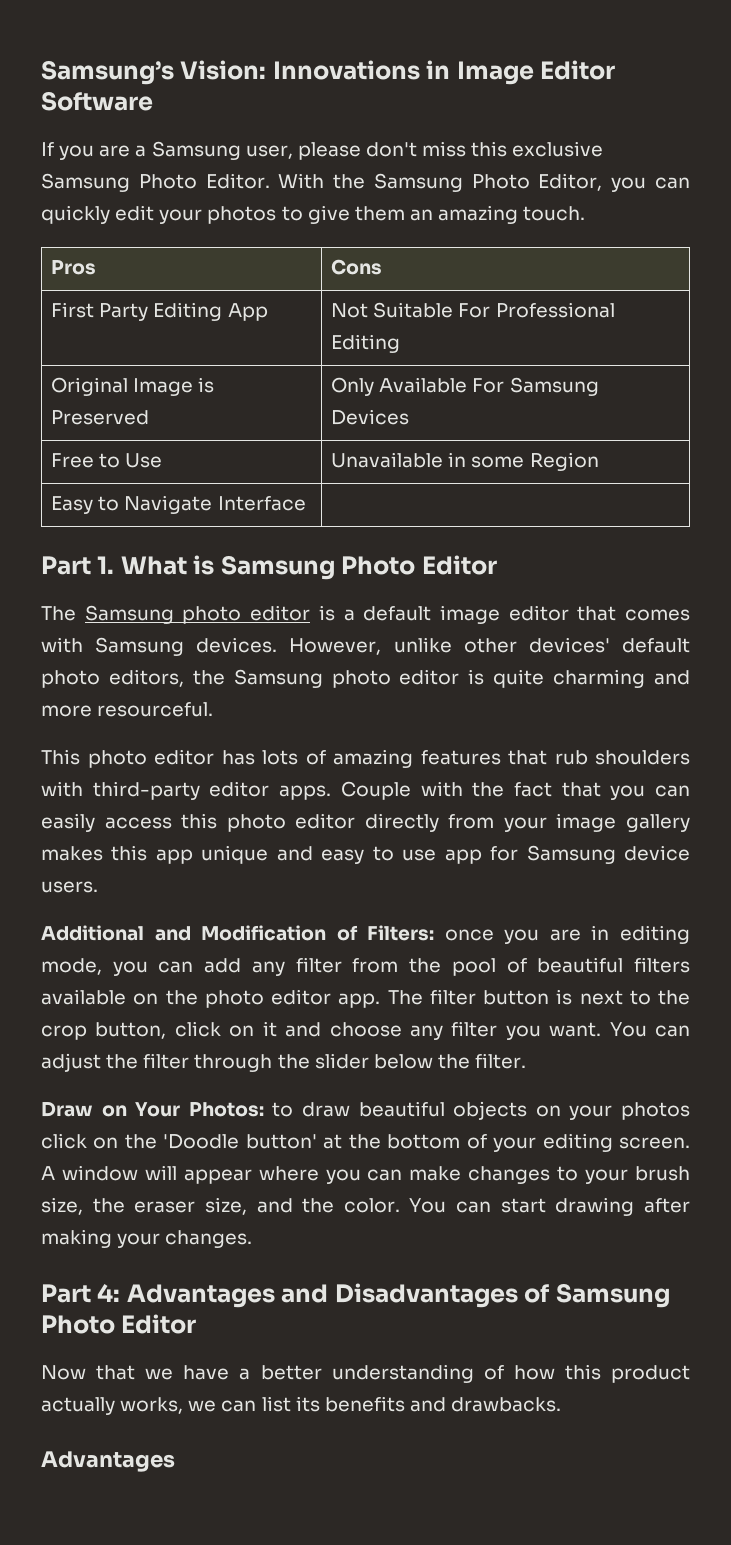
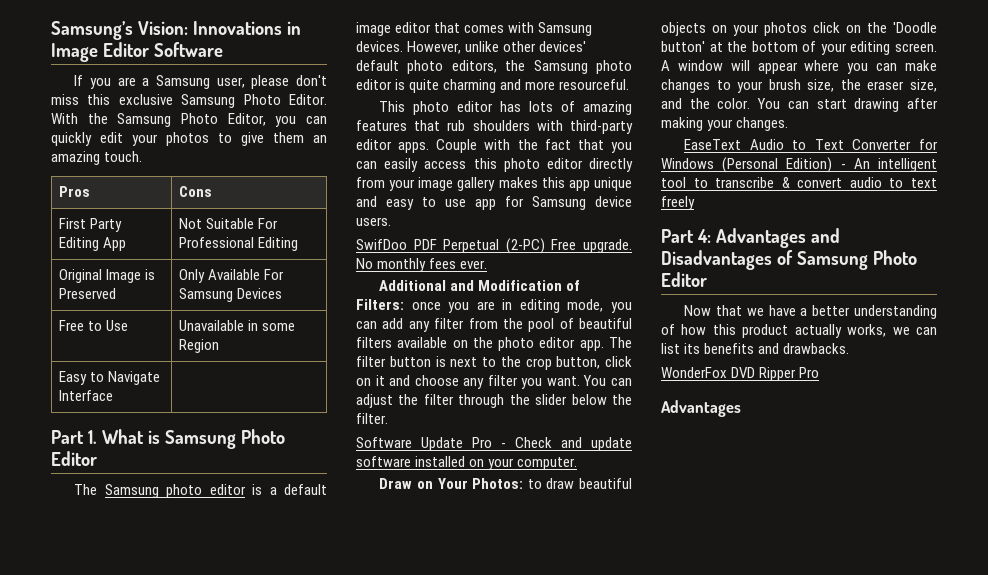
+ SwifDoo PDF Perpetual (2-PC) Free upgrade. No monthly fees ever.
+ Software Update Pro - Check and update software installed on your computer.
+ EaseText Audio to Text Converter for Windows (Personal Edition) - An intelligent tool to transcribe & convert audio to text freely
+ WonderFox DVD Ripper Pro

